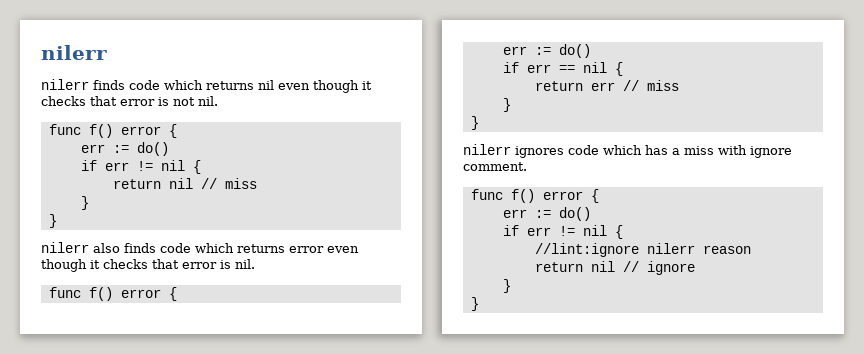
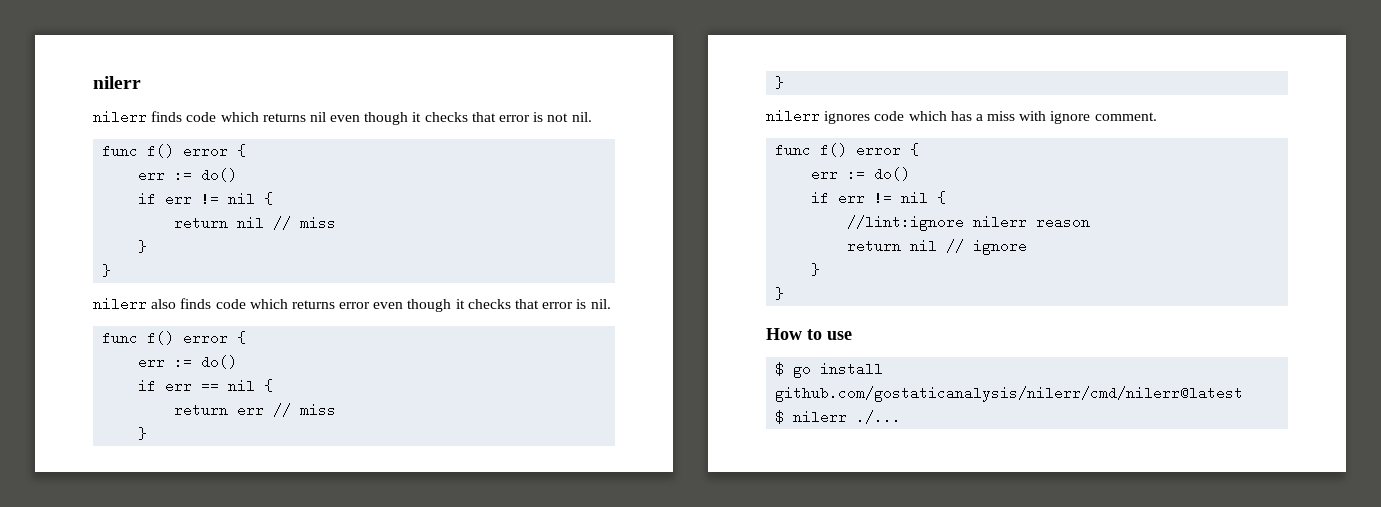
+ How to use
+ $ go install github.com/gostaticanalysis/nilerr/cmd/nilerr@latest
+ $ nilerr ./...

